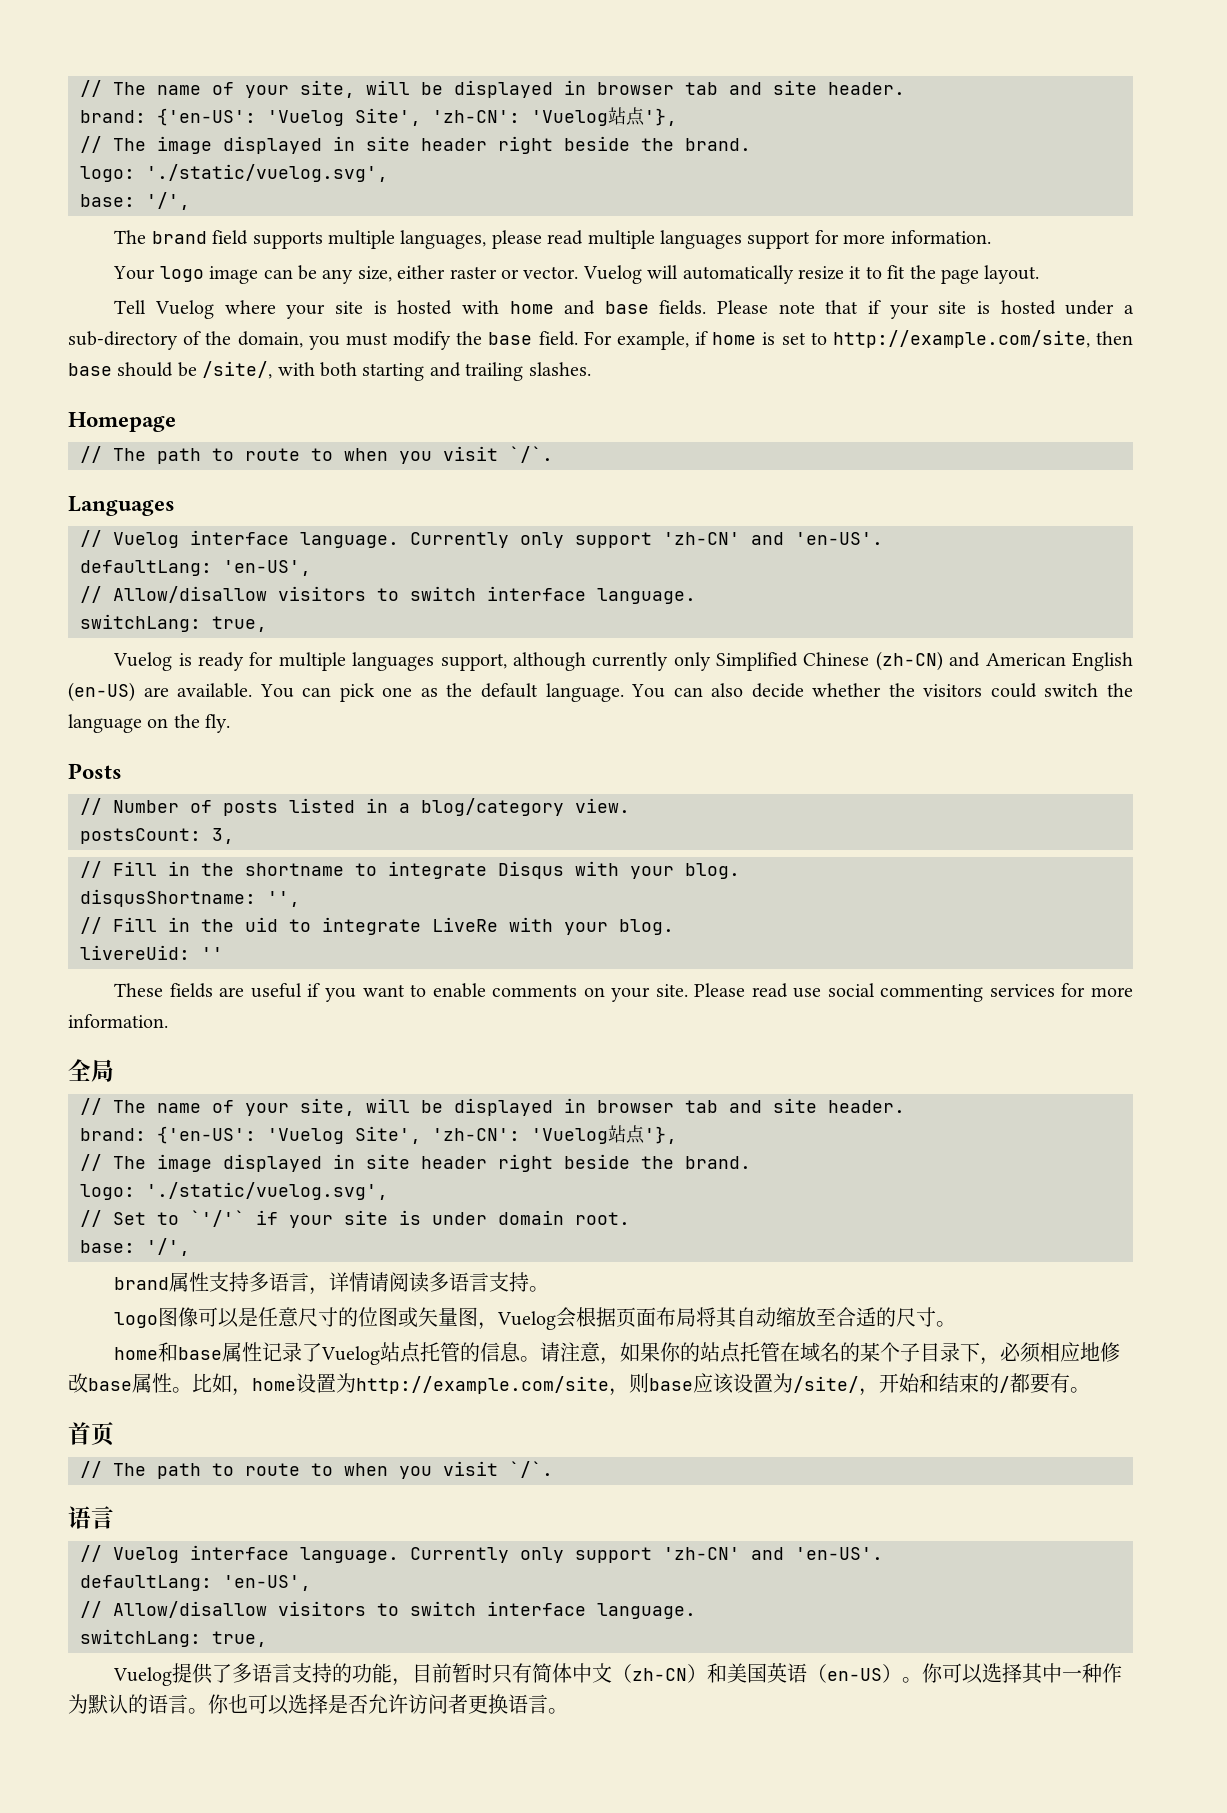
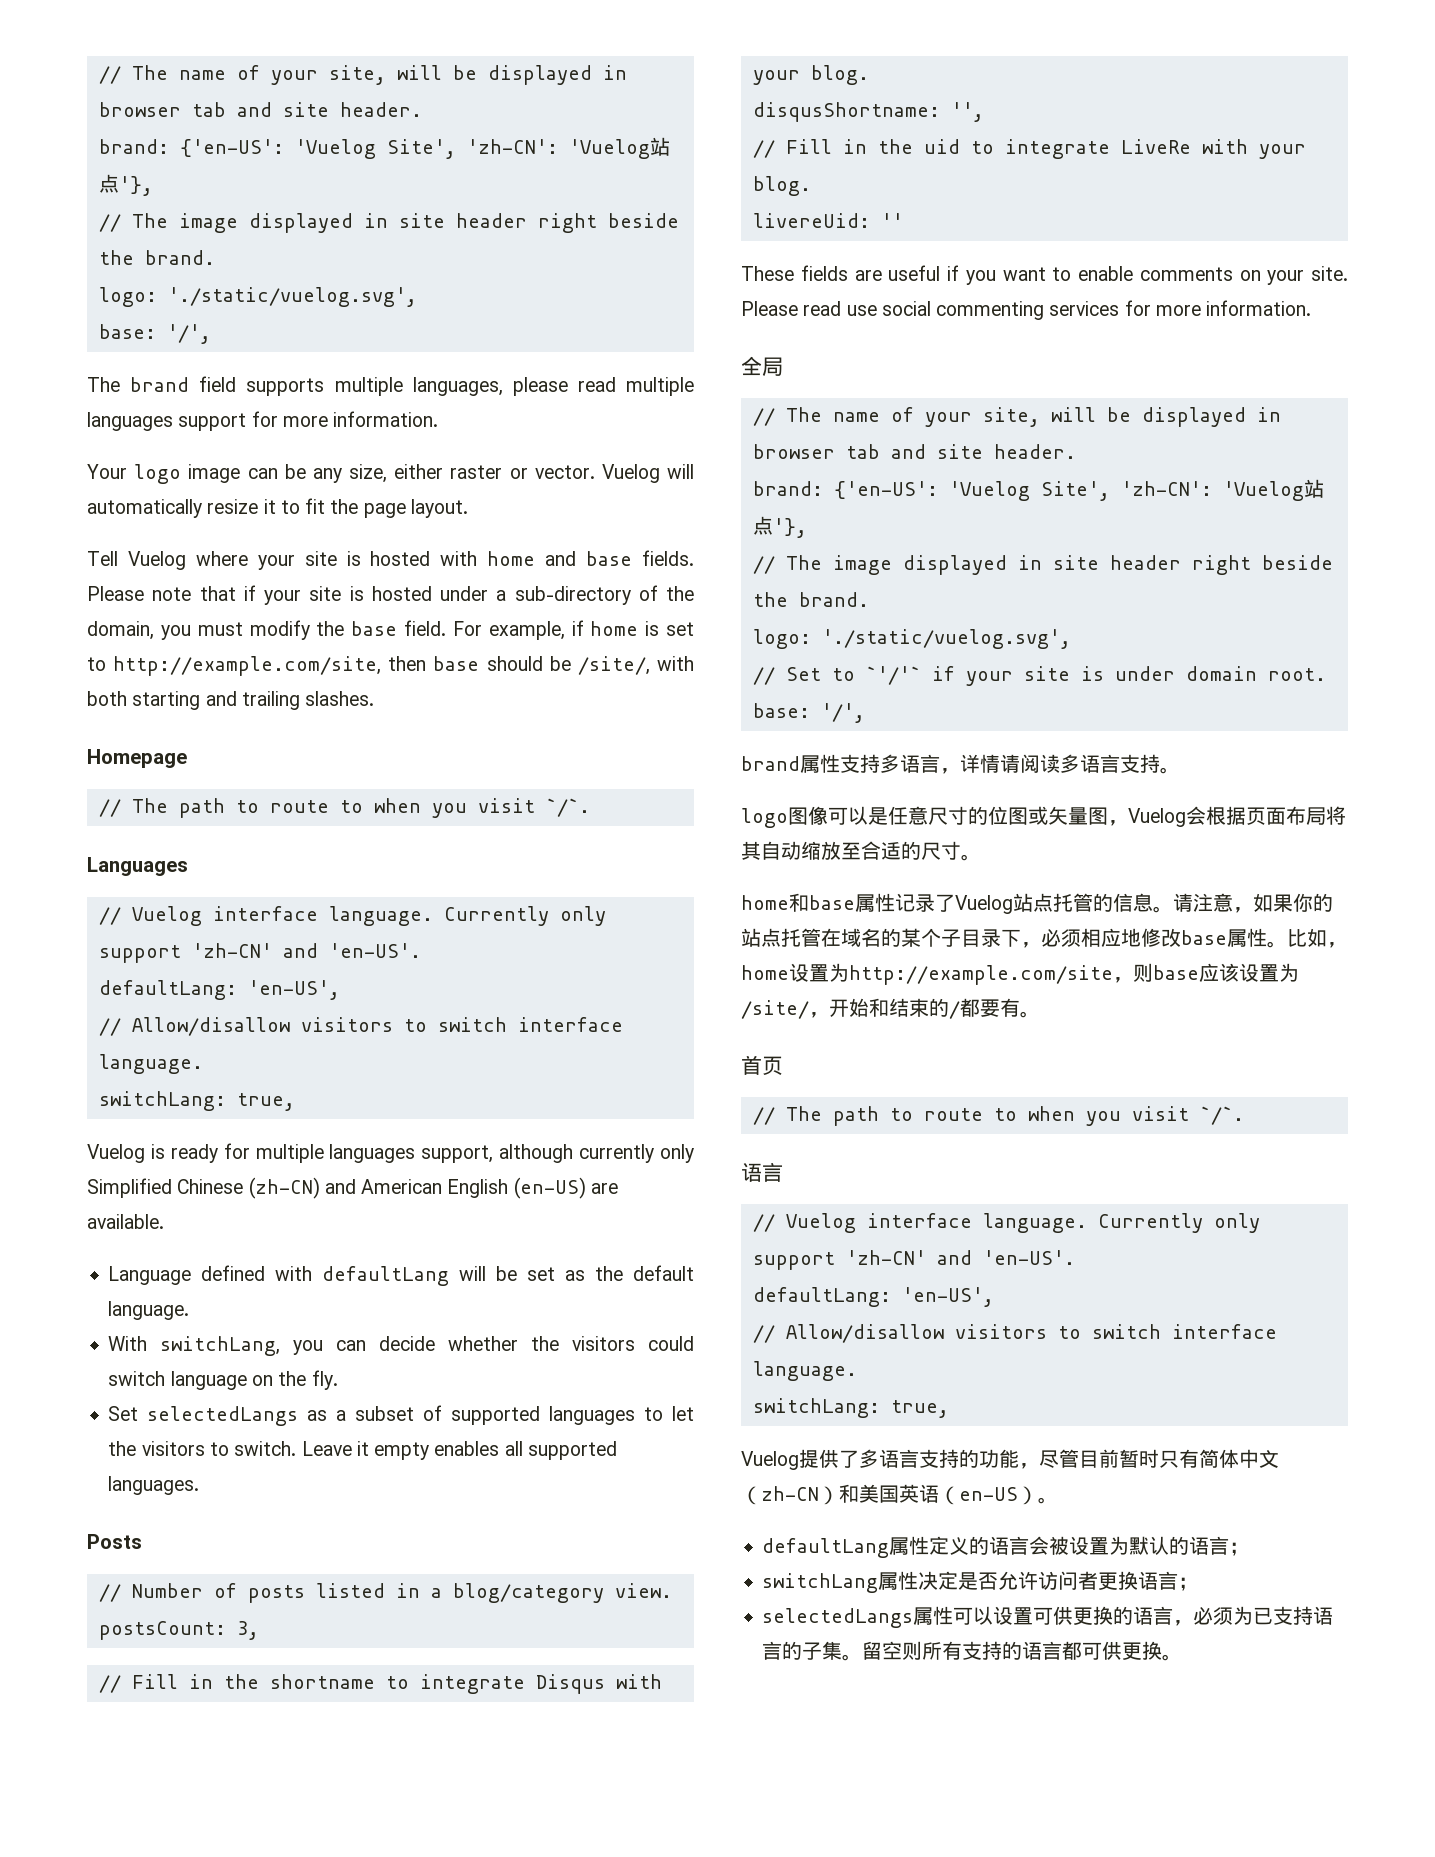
- Vuelog is ready for multiple languages support, although currently only Simplified Chinese (zh-CN) and American English (en-US) are available. You can pick one as the default language. You can also decide whether the visitors could switch the language on the fly.
+ Vuelog is ready for multiple languages support, although currently only Simplified Chinese (zh-CN) and American English (en-US) are available.
+ Language defined with defaultLang will be set as the default language.
+ With switchLang, you can decide whether the visitors could switch language on the fly.
+ Set selectedLangs as a subset of supported languages to let the visitors to switch. Leave it empty enables all supported languages.
- Vuelog提供了多语言支持的功能，目前暂时只有简体中文（zh-CN）和美国英语（en-US）。你可以选择其中一种作为默认的语言。你也可以选择是否允许访问者更换语言。
+ Vuelog提供了多语言支持的功能，尽管目前暂时只有简体中文（zh-CN）和美国英语（en-US）。
+ defaultLang属性定义的语言会被设置为默认的语言；
+ switchLang属性决定是否允许访问者更换语言；
+ selectedLangs属性可以设置可供更换的语言，必须为已支持语言的子集。留空则所有支持的语言都可供更换。

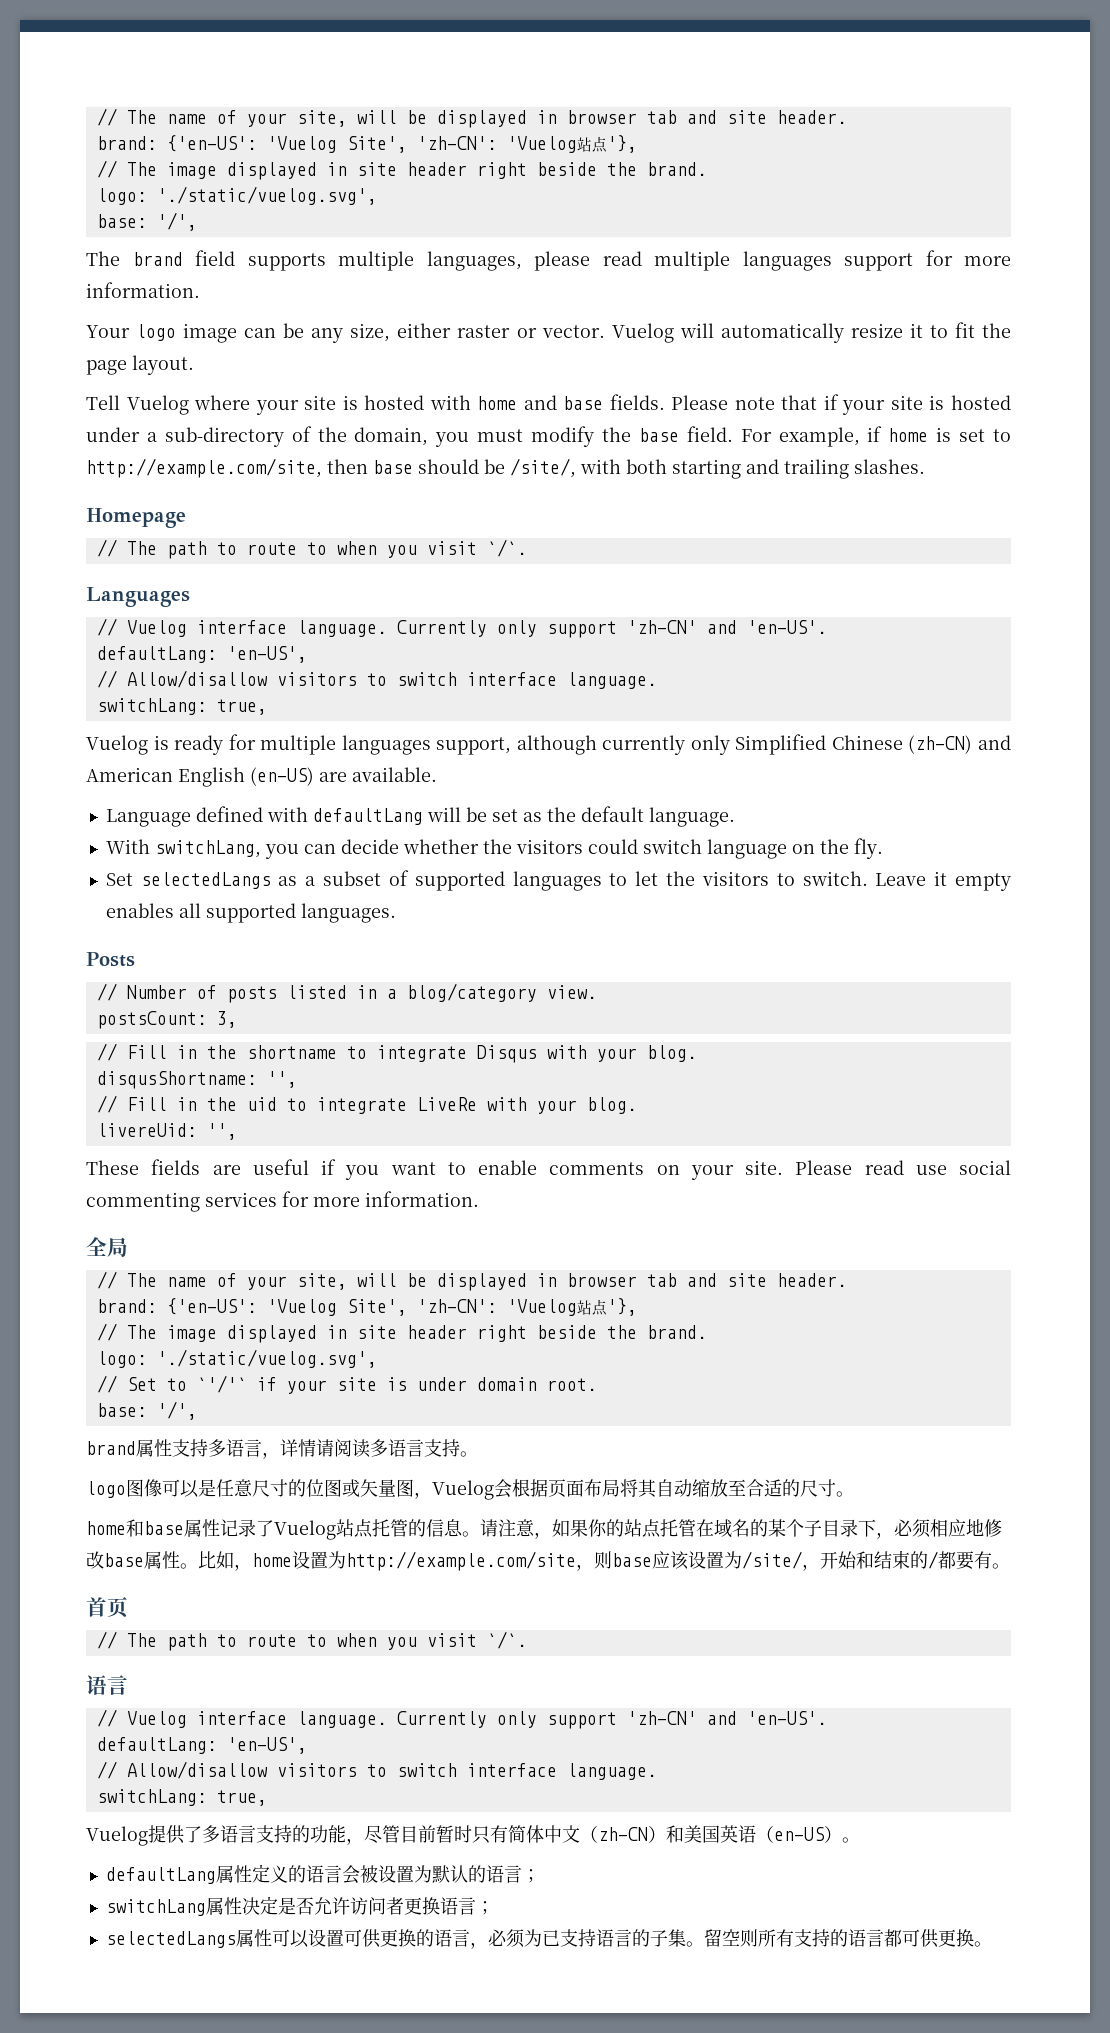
- livereUid: ''
+ livereUid: '',

